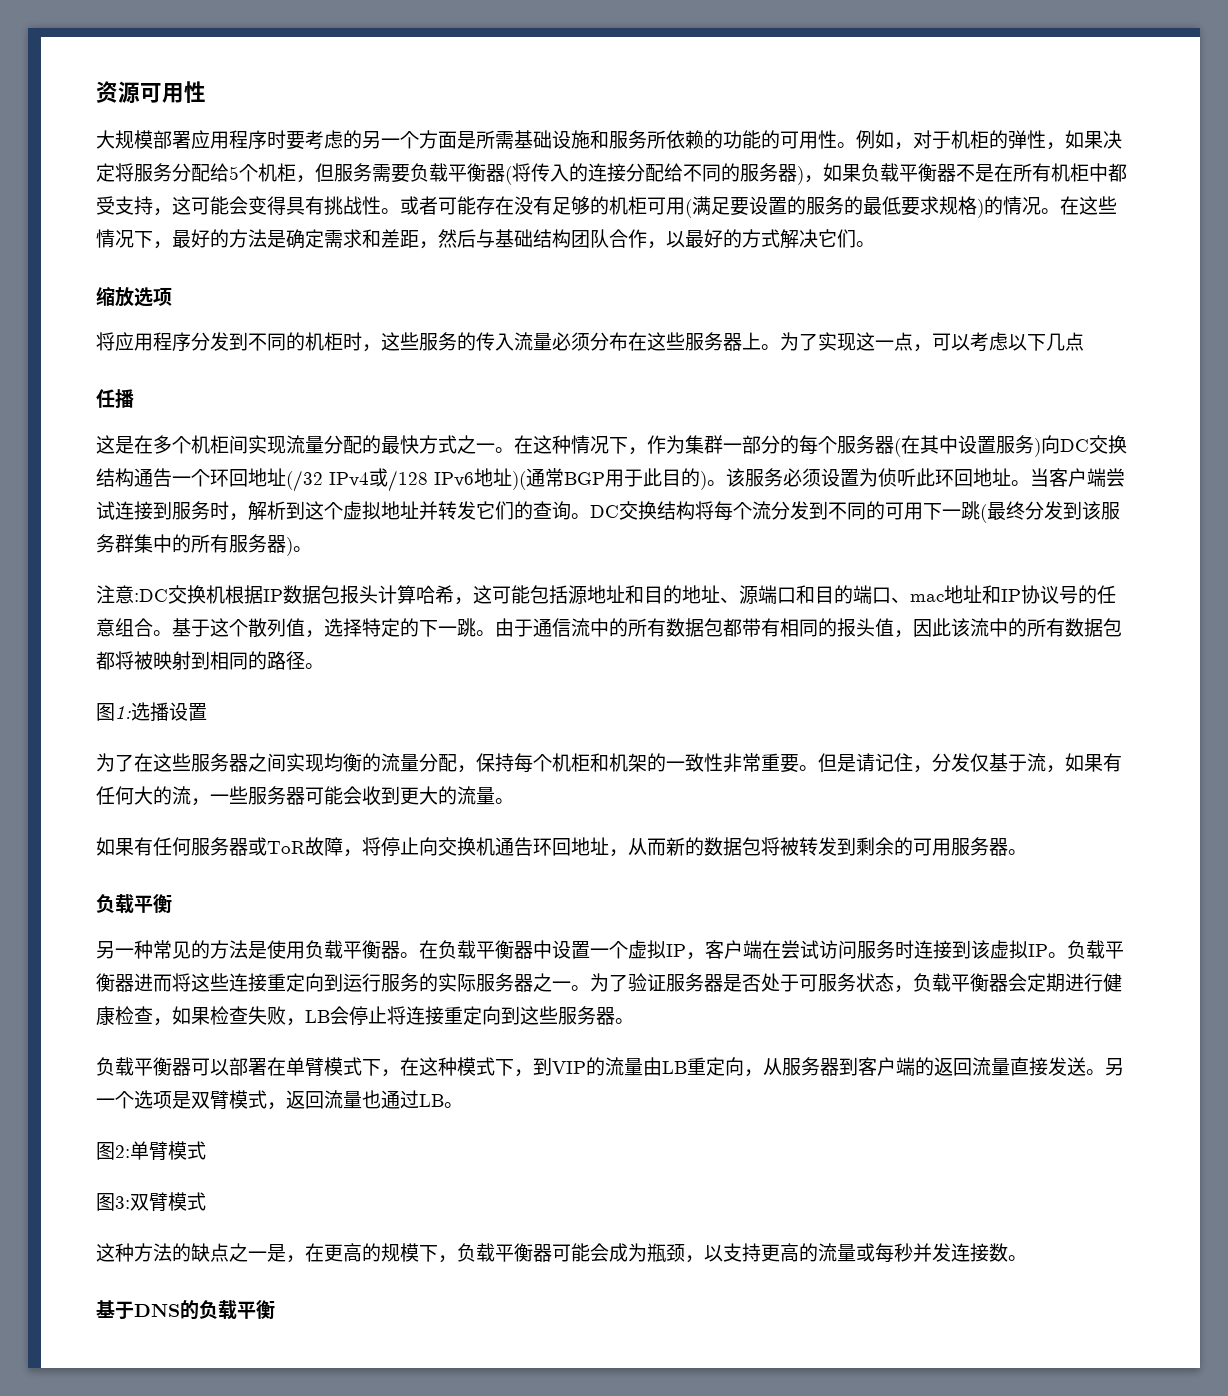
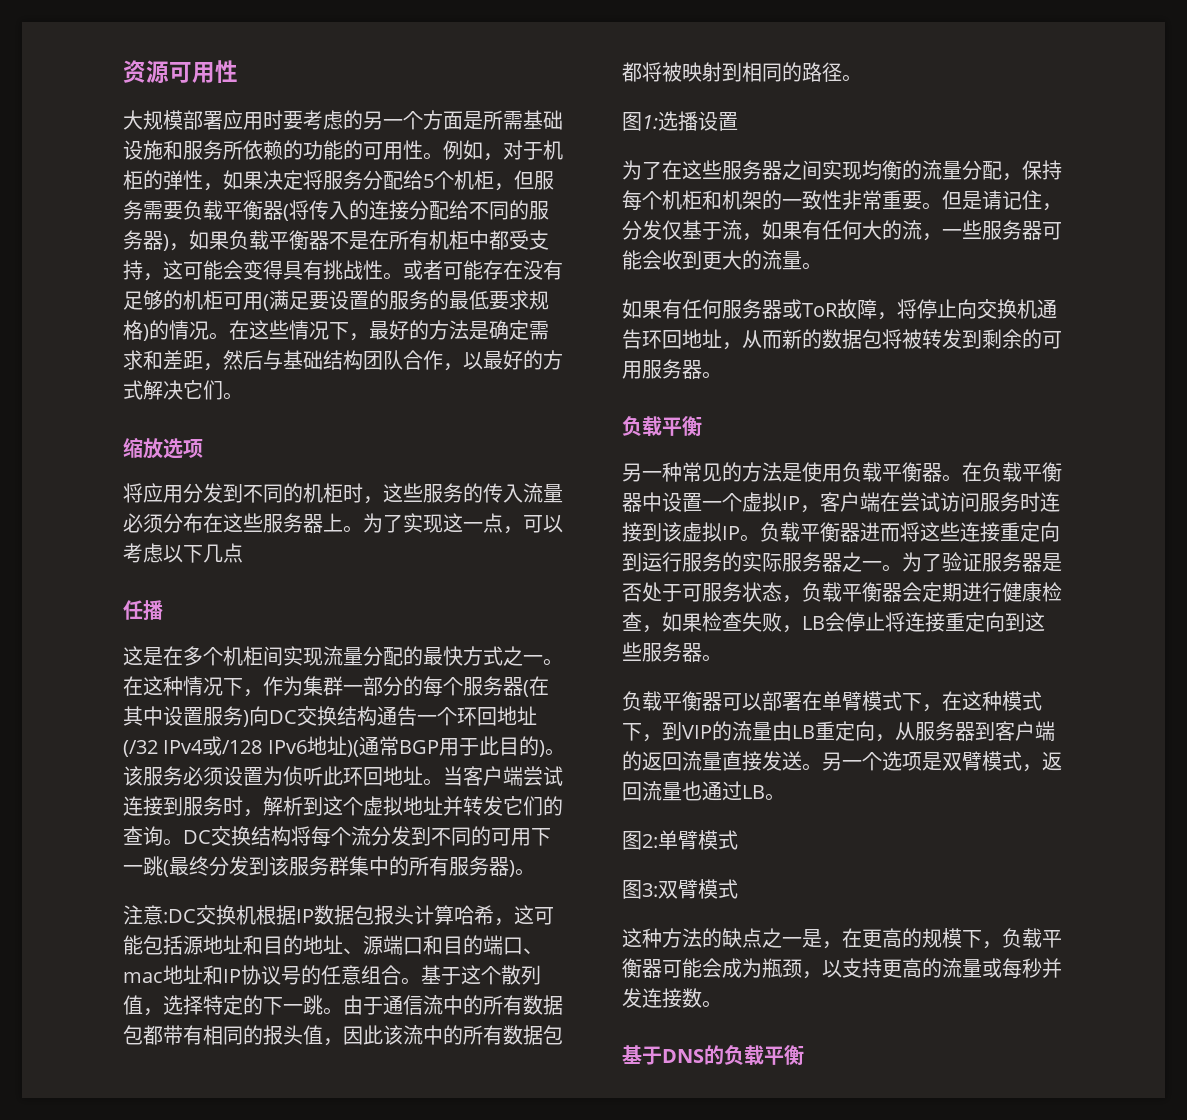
- 大规模部署应用程序时要考虑的另一个方面是所需基础设施和服务所依赖的功能的可用性。
+ 大规模部署应用时要考虑的另一个方面是所需基础设施和服务所依赖的功能的可用性。
- 将应用程序分发到不同的机柜时，这些服务的传入流量必须分布在这些服务器上。
+ 将应用分发到不同的机柜时，这些服务的传入流量必须分布在这些服务器上。

